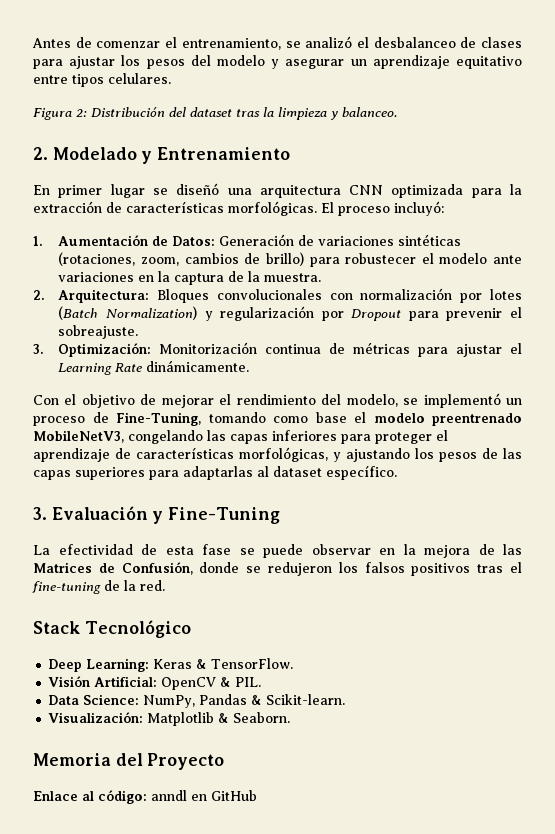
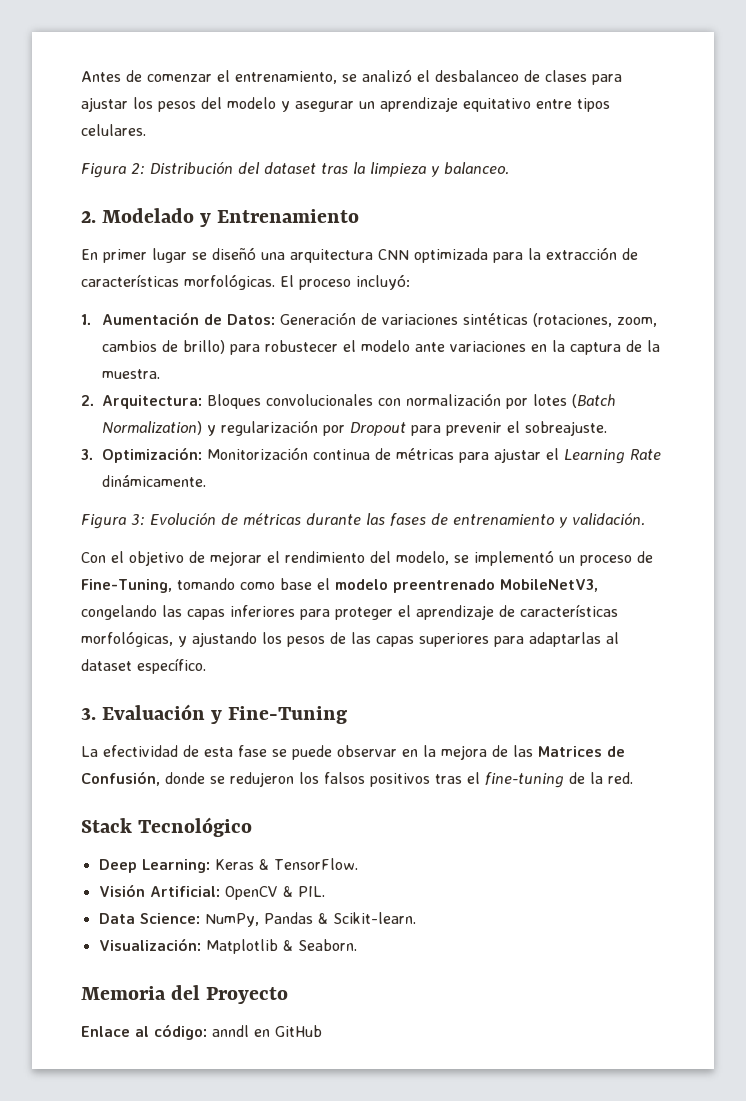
+ Figura 3: Evolución de métricas durante las fases de entrenamiento y validación.

